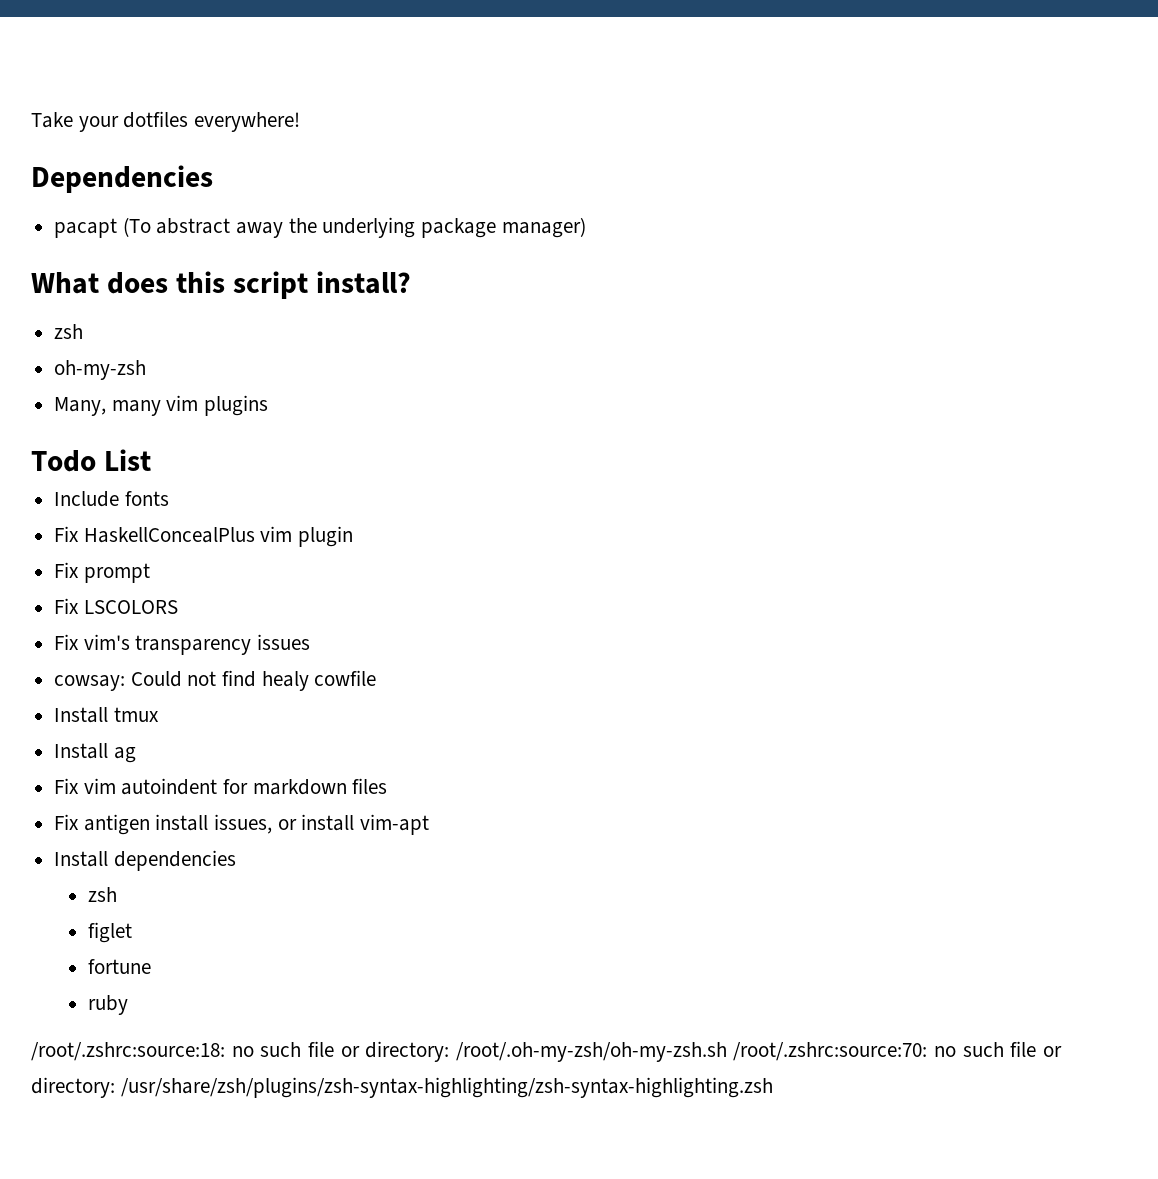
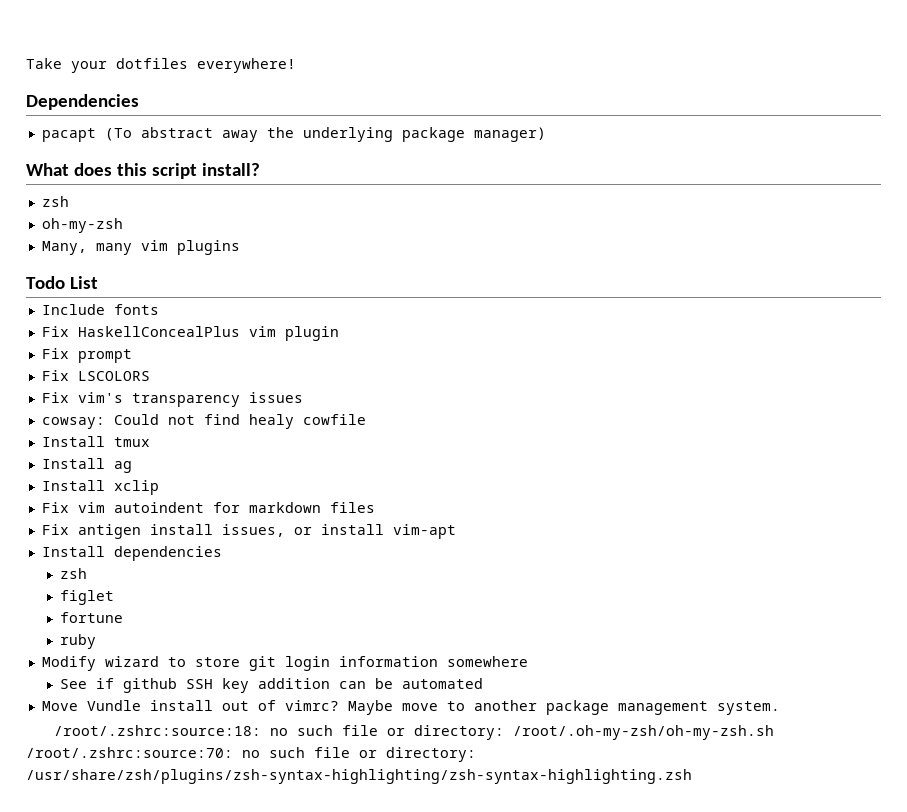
+ Install xclip
+ Modify wizard to store git login information somewhere
+ See if github SSH key addition can be automated
+ Move Vundle install out of vimrc? Maybe move to another package management system.

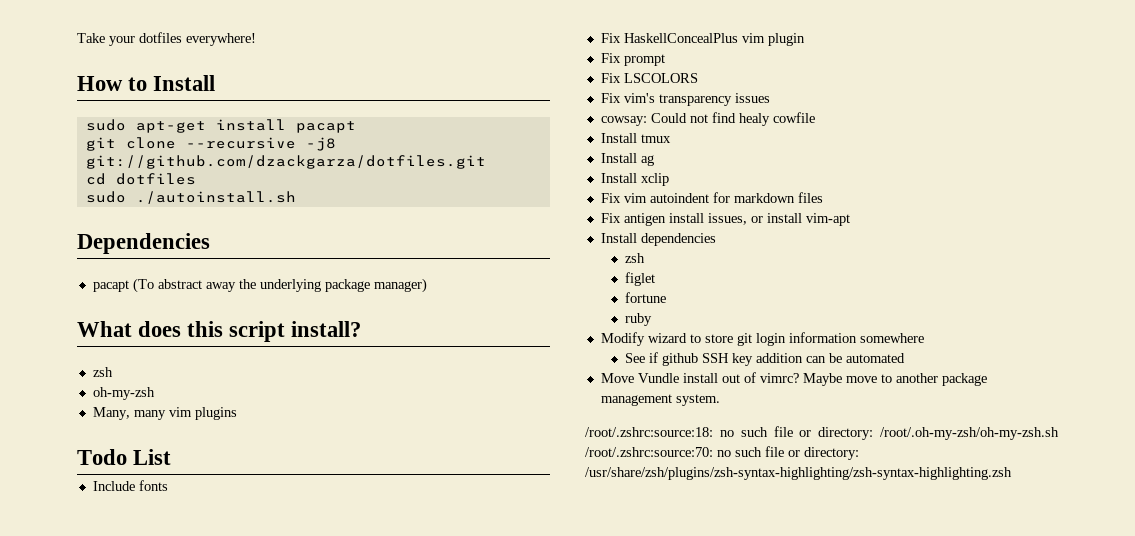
+ How to Install
+ sudo apt-get install pacapt
+ git clone --recursive -j8 git://github.com/dzackgarza/dotfiles.git
+ cd dotfiles
+ sudo ./autoinstall.sh

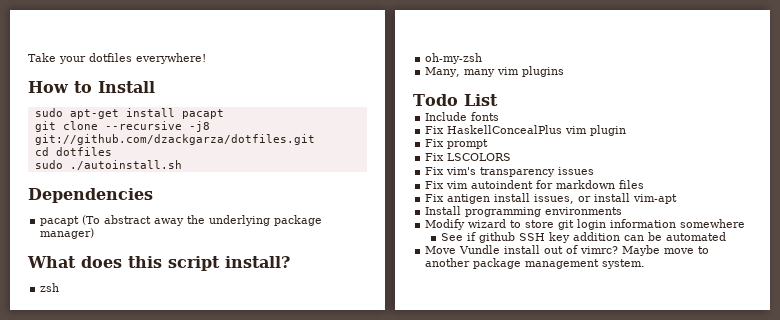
- cowsay: Could not find healy cowfile
- Install tmux
- Install ag
- Install xclip
- Install dependencies
- zsh
- figlet
- fortune
- ruby
+ Install programming environments
- /root/.zshrc:source:18: no such file or directory: /root/.oh-my-zsh/oh-my-zsh.sh /root/.zshrc:source:70: no such file or directory: /usr/share/zsh/plugins/zsh-syntax-highlighting/zsh-syntax-highlighting.zsh

